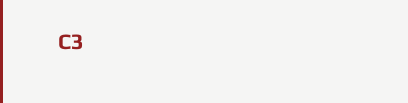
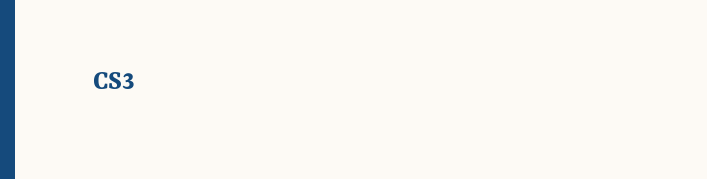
- C3
+ CS3

